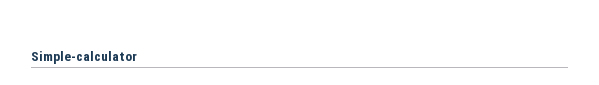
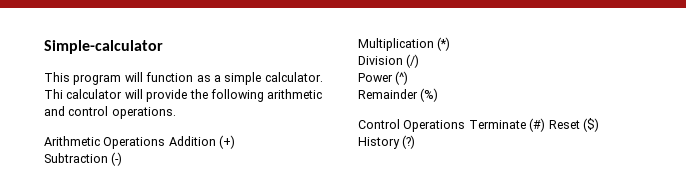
+ This program will function as a simple calculator. Thi calculator will provide the following arithmetic and control operations.
+ Arithmetic Operations Addition (+)
+ Subtraction (-)
+ Multiplication (*)
+ Division (/)
+ Power (^)
+ Remainder (%)
+ Control Operations Terminate (#) Reset ($) History (?)

